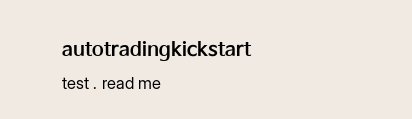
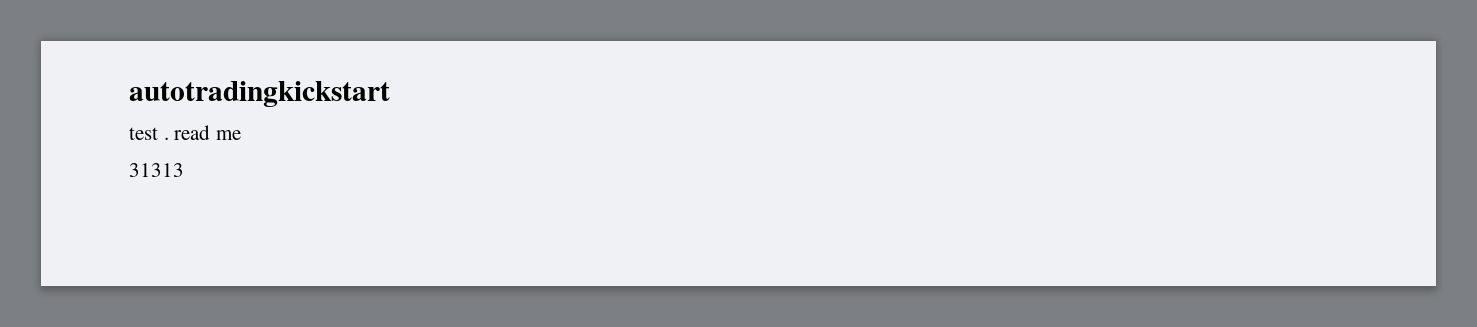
+ 31313

